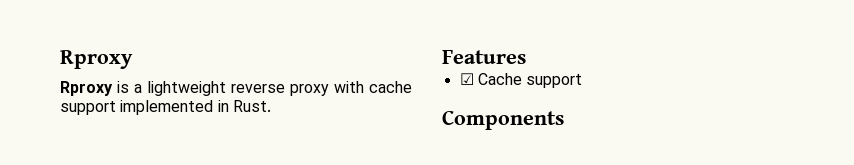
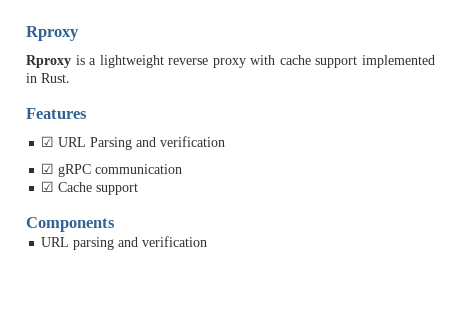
+ ☑ URL Parsing and verification
+ ☑ gRPC communication
+ URL parsing and verification

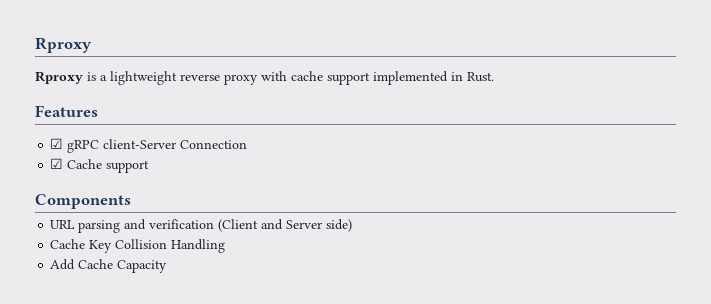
- ☑ URL Parsing and verification
- ☑ gRPC communication
+ ☑ gRPC client-Server Connection
- URL parsing and verification
+ URL parsing and verification (Client and Server side)
+ Cache Key Collision Handling
+ Add Cache Capacity

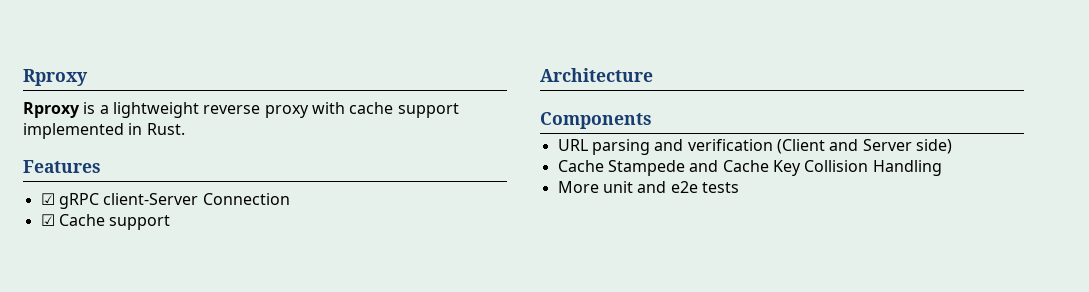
+ Architecture
- Cache Key Collision Handling
+ Cache Stampede and Cache Key Collision Handling
- Add Cache Capacity
+ More unit and e2e tests

